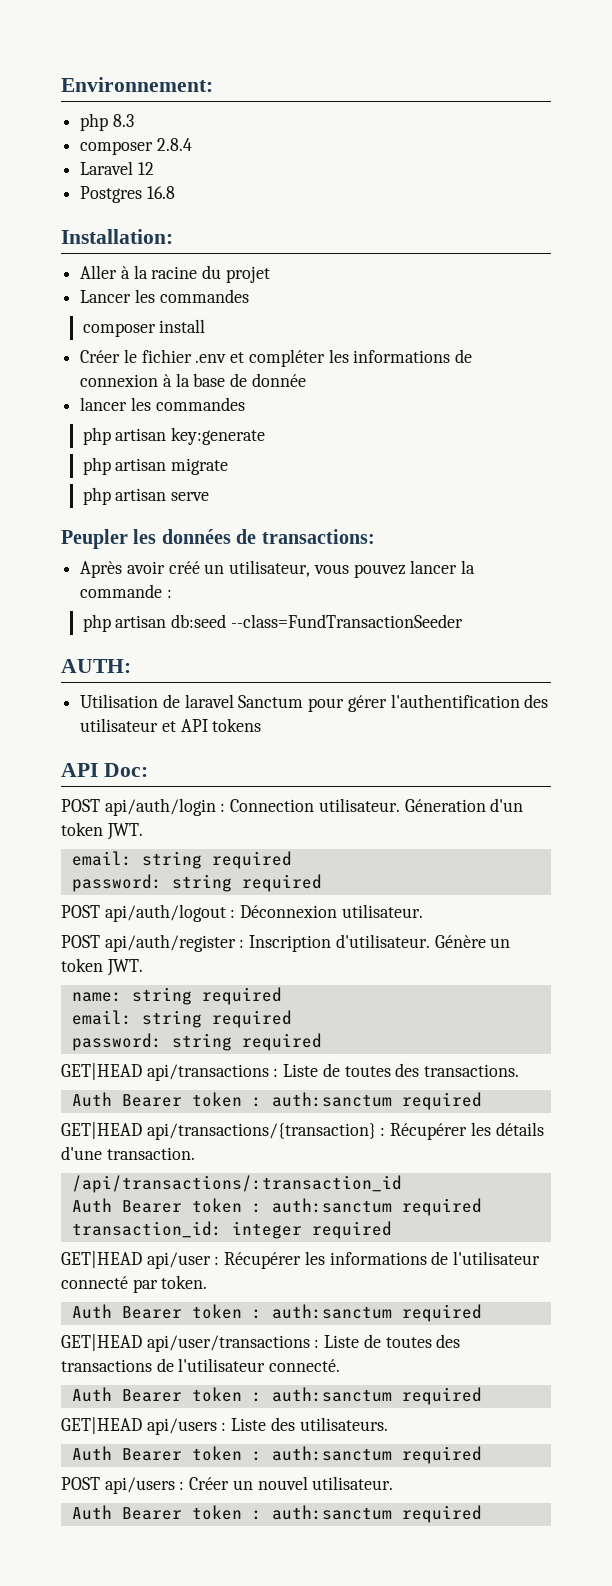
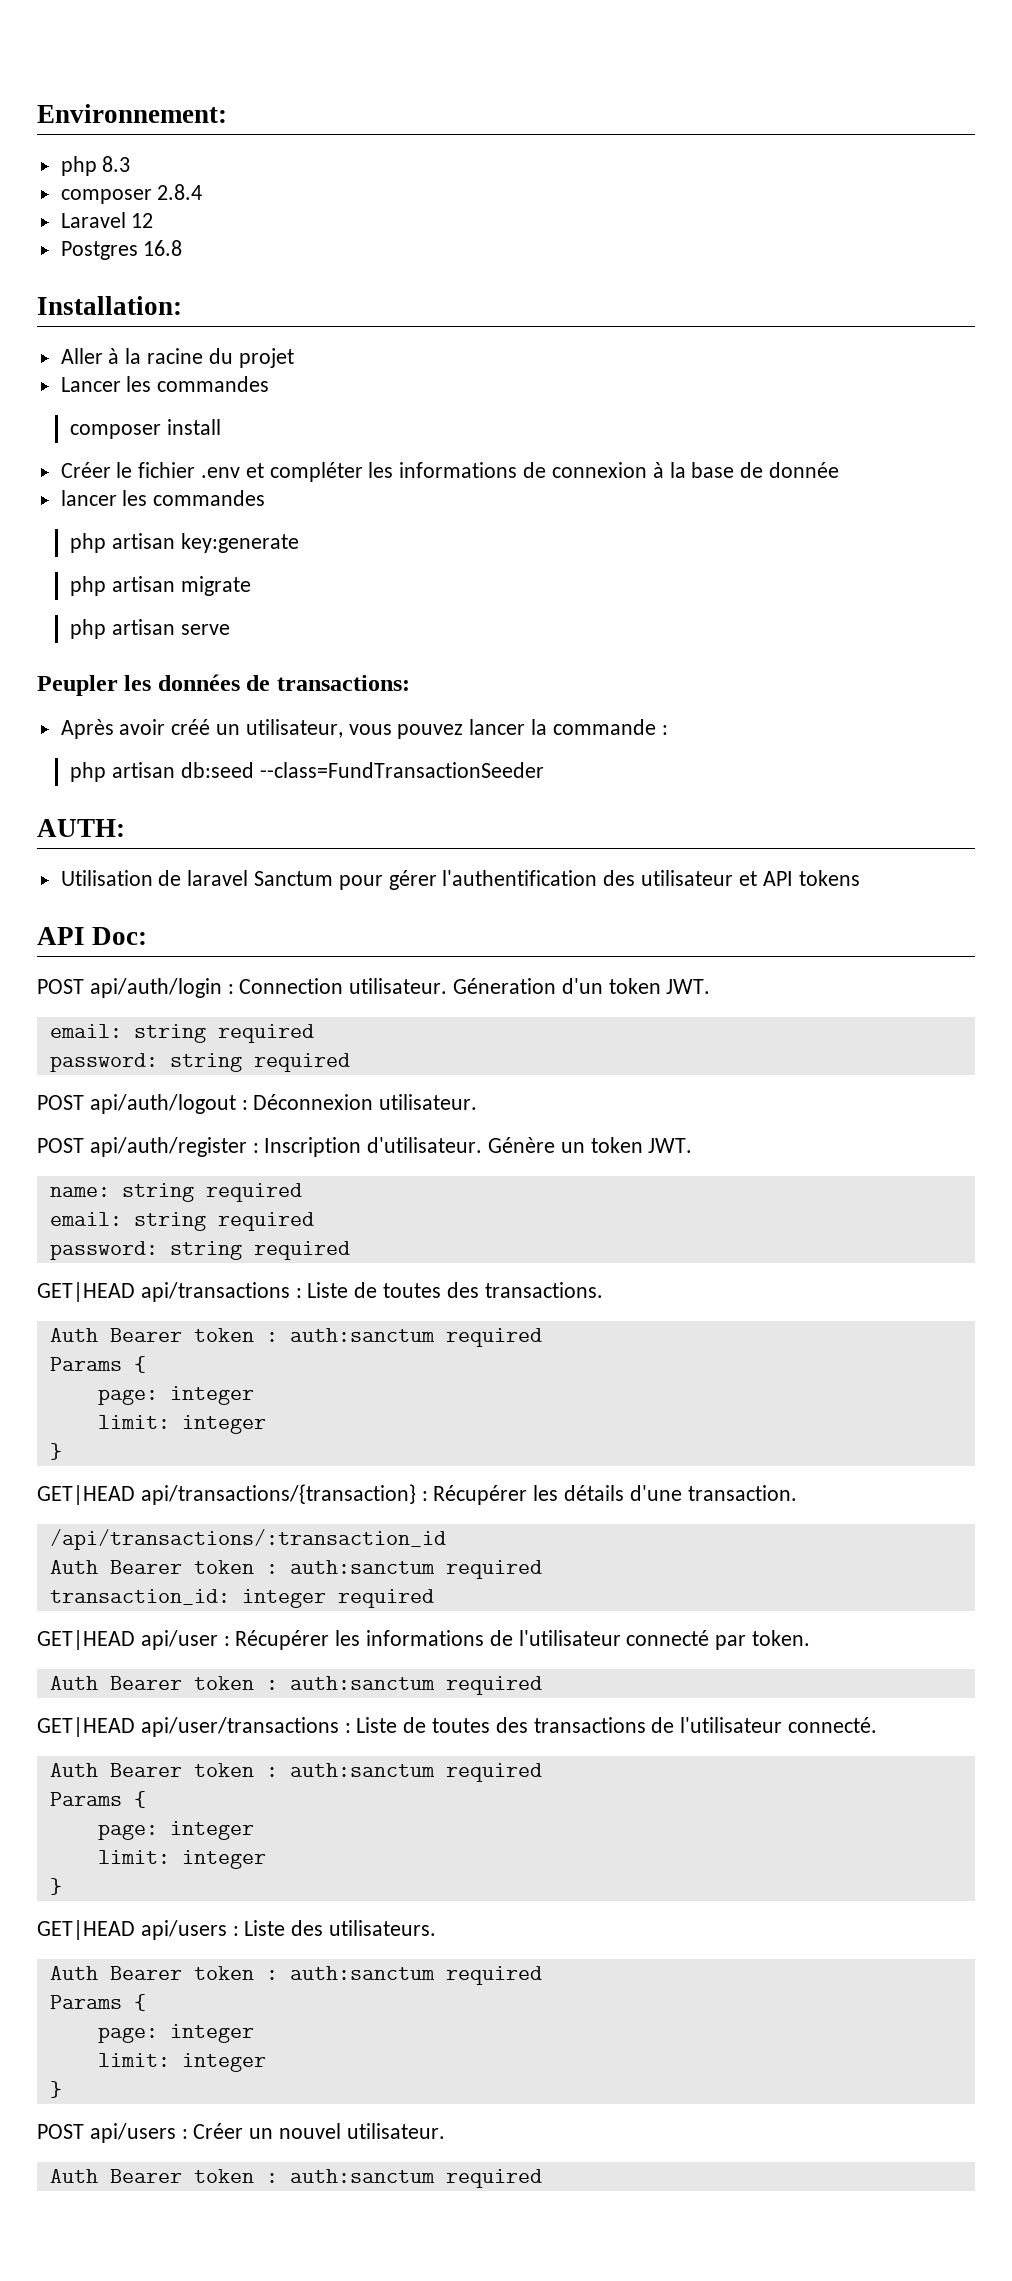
  GET|HEAD api/transactions : Liste de toutes des transactions.
  Auth Bearer token : auth:sanctum required
+ Params {
+ page: integer
+ limit: integer
+ }
  GET|HEAD api/user/transactions : Liste de toutes des transactions de l'utilisateur connecté.
  Auth Bearer token : auth:sanctum required
+ Params {
+ page: integer
+ limit: integer
+ }
  GET|HEAD api/users : Liste des utilisateurs.
  Auth Bearer token : auth:sanctum required
+ Params {
+ page: integer
+ limit: integer
+ }

